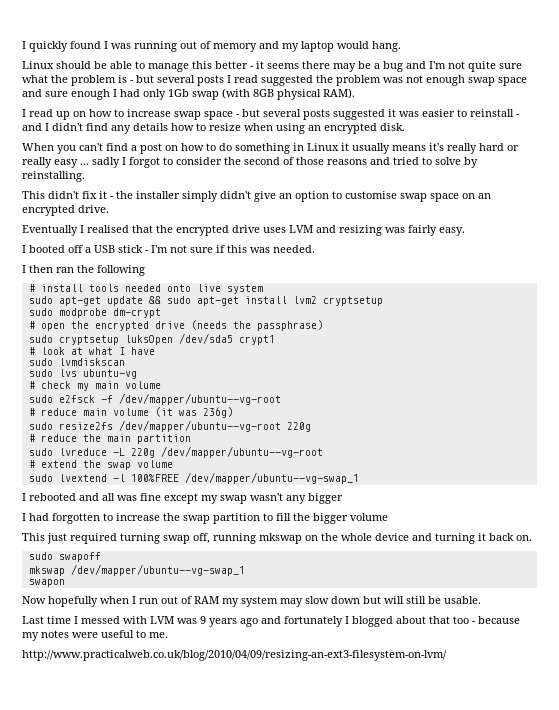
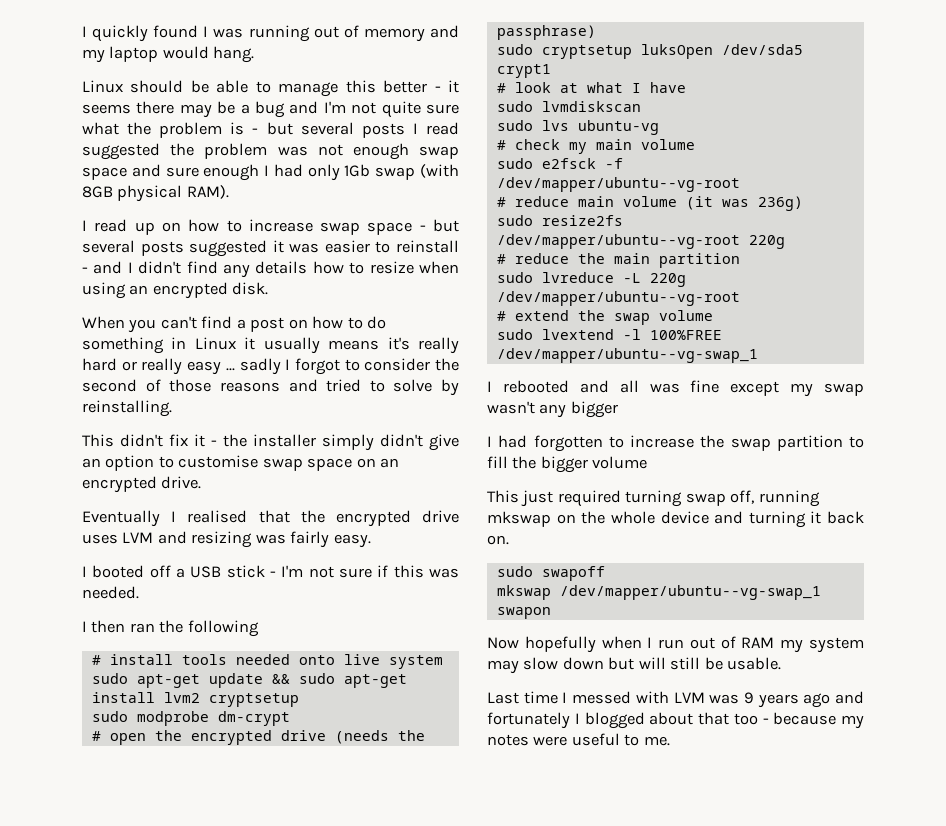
- http://www.practicalweb.co.uk/blog/2010/04/09/resizing-an-ext3-filesystem-on-lvm/

